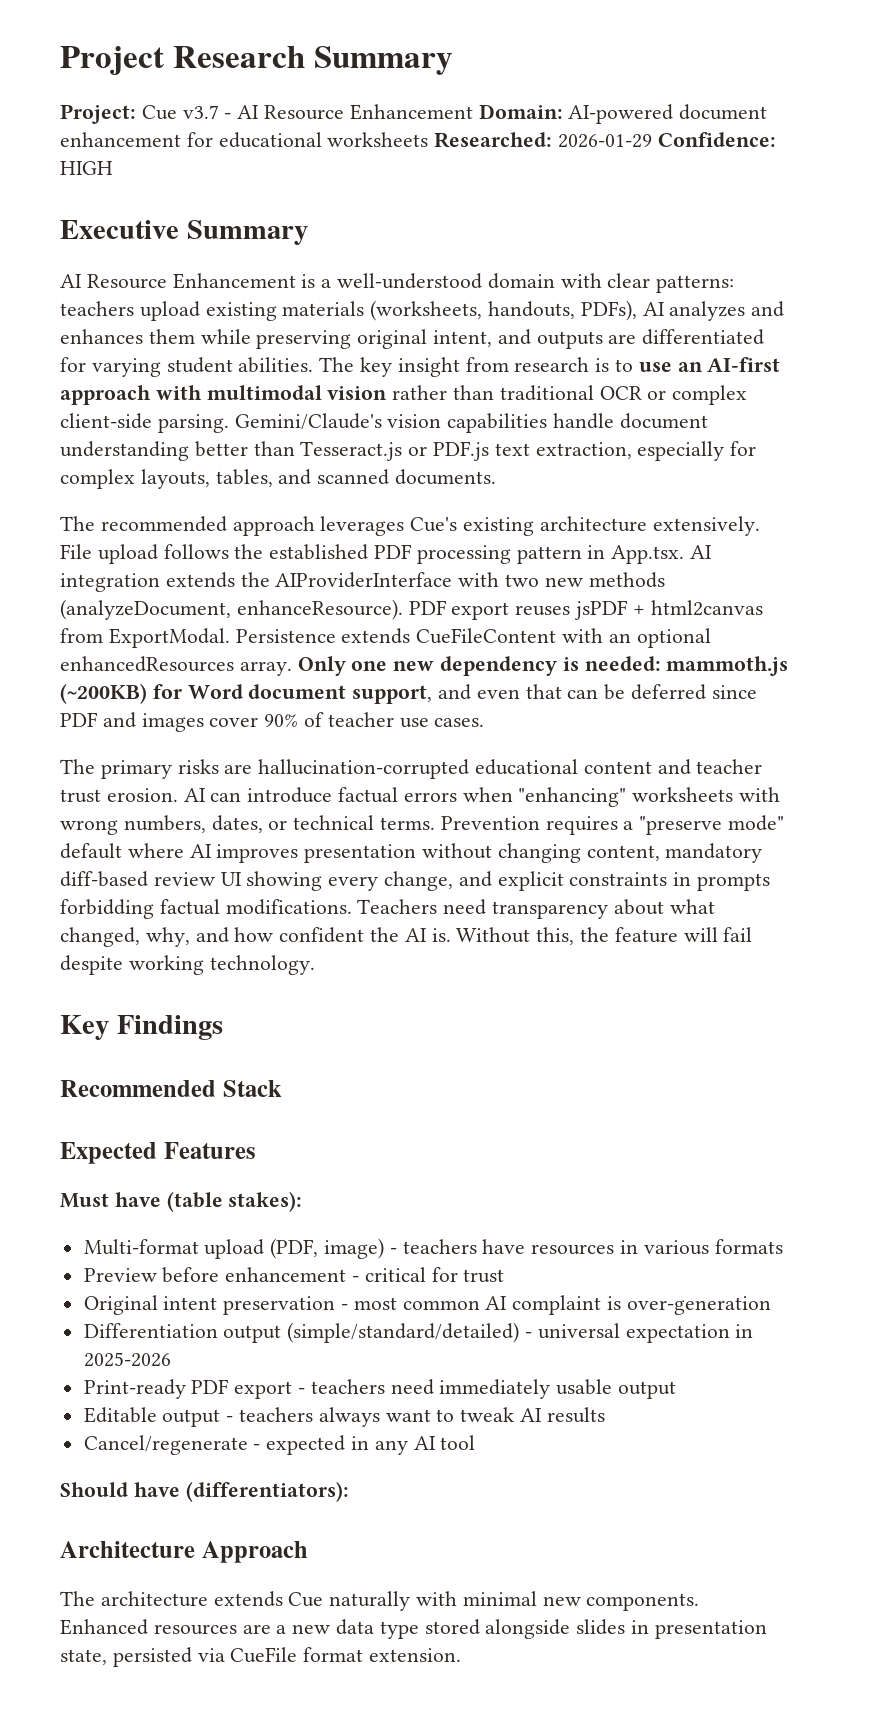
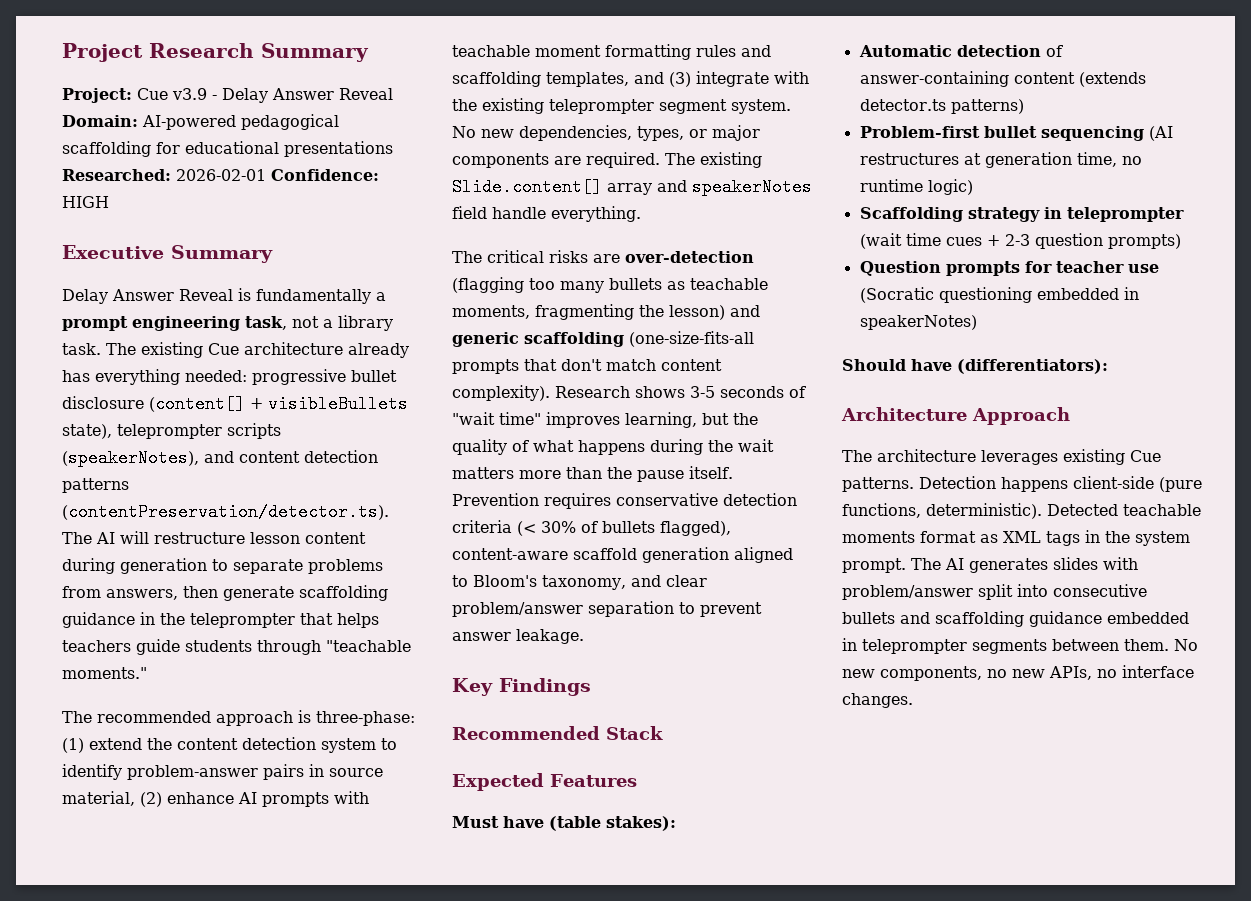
- Project: Cue v3.7 - AI Resource Enhancement Domain: AI-powered document enhancement for educational worksheets Researched: 2026-01-29 Confidence: HIGH
+ Project: Cue v3.9 - Delay Answer Reveal Domain: AI-powered pedagogical scaffolding for educational presentations Researched: 2026-02-01 Confidence: HIGH
  Executive Summary
- AI Resource Enhancement is a well-understood domain with clear patterns: teachers upload existing materials (worksheets, handouts, PDFs), AI analyzes and enhances them while preserving original intent, and outputs are differentiated for varying student abilities. The key insight from research is to use an AI-first approach with multimodal vision rather than traditional OCR or complex client-side parsing. Gemini/Claude's vision capabilities handle document understanding better than Tesseract.js or PDF.js text extraction, especially for complex layouts, tables, and scanned documents.
- The recommended approach leverages Cue's existing architecture extensively. File upload follows the established PDF processing pattern in App.tsx. AI integration extends the AIProviderInterface with two new methods (analyzeDocument, enhanceResource). PDF export reuses jsPDF + html2canvas from ExportModal. Persistence extends CueFileContent with an optional enhancedResources array. Only one new dependency is needed: mammoth.js (~200KB) for Word document support, and even that can be deferred since PDF and images cover 90% of teacher use cases.
- The primary risks are hallucination-corrupted educational content and teacher trust erosion. AI can introduce factual errors when "enhancing" worksheets with wrong numbers, dates, or technical terms. Prevention requires a "preserve mode" default where AI improves presentation without changing content, mandatory diff-based review UI showing every change, and explicit constraints in prompts forbidding factual modifications. Teachers need transparency about what changed, why, and how confident the AI is. Without this, the feature will fail despite working technology.
+ Delay Answer Reveal is fundamentally a prompt engineering task, not a library task. The existing Cue architecture already has everything needed: progressive bullet disclosure (content[] + visibleBullets state), teleprompter scripts (speakerNotes), and content detection patterns (contentPreservation/detector.ts). The AI will restructure lesson content during generation to separate problems from answers, then generate scaffolding guidance in the teleprompter that helps teachers guide students through "teachable moments."
+ The recommended approach is three-phase: (1) extend the content detection system to identify problem-answer pairs in source material, (2) enhance AI prompts with teachable moment formatting rules and scaffolding templates, and (3) integrate with the existing teleprompter segment system. No new dependencies, types, or major components are required. The existing Slide.content[] array and speakerNotes field handle everything.
+ The critical risks are over-detection (flagging too many bullets as teachable moments, fragmenting the lesson) and generic scaffolding (one-size-fits-all prompts that don't match content complexity). Research shows 3-5 seconds of "wait time" improves learning, but the quality of what happens during the wait matters more than the pause itself. Prevention requires conservative detection criteria (< 30% of bullets flagged), content-aware scaffold generation aligned to Bloom's taxonomy, and clear problem/answer separation to prevent answer leakage.
- Multi-format upload (PDF, image) - teachers have resources in various formats
- Preview before enhancement - critical for trust
- Original intent preservation - most common AI complaint is over-generation
- Differentiation output (simple/standard/detailed) - universal expectation in 2025-2026
- Print-ready PDF export - teachers need immediately usable output
- Editable output - teachers always want to tweak AI results
- Cancel/regenerate - expected in any AI tool
+ Automatic detection of answer-containing content (extends detector.ts patterns)
+ Problem-first bullet sequencing (AI restructures at generation time, no runtime logic)
+ Scaffolding strategy in teleprompter (wait time cues + 2-3 question prompts)
+ Question prompts for teacher use (Socratic questioning embedded in speakerNotes)
- The architecture extends Cue naturally with minimal new components. Enhanced resources are a new data type stored alongside slides in presentation state, persisted via CueFile format extension.
+ The architecture leverages existing Cue patterns. Detection happens client-side (pure functions, deterministic). Detected teachable moments format as XML tags in the system prompt. The AI generates slides with problem/answer split into consecutive bullets and scaffolding guidance embedded in teleprompter segments between them. No new components, no new APIs, no interface changes.

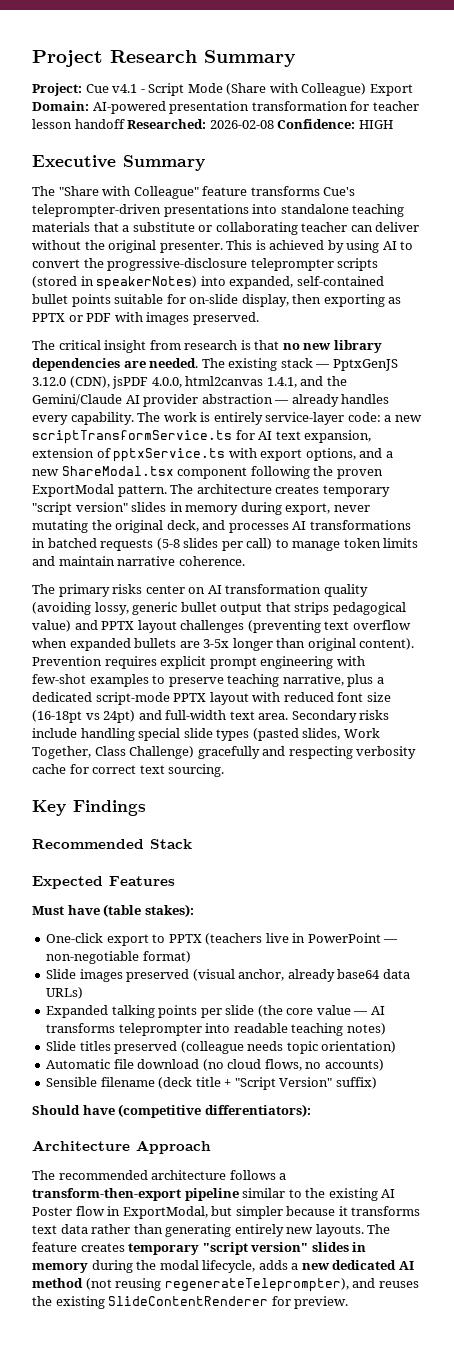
- Project: Cue v3.9 - Delay Answer Reveal Domain: AI-powered pedagogical scaffolding for educational presentations Researched: 2026-02-01 Confidence: HIGH
+ Project: Cue v4.1 - Script Mode (Share with Colleague) Export Domain: AI-powered presentation transformation for teacher lesson handoff Researched: 2026-02-08 Confidence: HIGH
  Executive Summary
- Delay Answer Reveal is fundamentally a prompt engineering task, not a library task. The existing Cue architecture already has everything needed: progressive bullet disclosure (content[] + visibleBullets state), teleprompter scripts (speakerNotes), and content detection patterns (contentPreservation/detector.ts). The AI will restructure lesson content during generation to separate problems from answers, then generate scaffolding guidance in the teleprompter that helps teachers guide students through "teachable moments."
- The recommended approach is three-phase: (1) extend the content detection system to identify problem-answer pairs in source material, (2) enhance AI prompts with teachable moment formatting rules and scaffolding templates, and (3) integrate with the existing teleprompter segment system. No new dependencies, types, or major components are required. The existing Slide.content[] array and speakerNotes field handle everything.
- The critical risks are over-detection (flagging too many bullets as teachable moments, fragmenting the lesson) and generic scaffolding (one-size-fits-all prompts that don't match content complexity). Research shows 3-5 seconds of "wait time" improves learning, but the quality of what happens during the wait matters more than the pause itself. Prevention requires conservative detection criteria (< 30% of bullets flagged), content-aware scaffold generation aligned to Bloom's taxonomy, and clear problem/answer separation to prevent answer leakage.
+ The "Share with Colleague" feature transforms Cue's teleprompter-driven presentations into standalone teaching materials that a substitute or collaborating teacher can deliver without the original presenter. This is achieved by using AI to convert the progressive-disclosure teleprompter scripts (stored in speakerNotes) into expanded, self-contained bullet points suitable for on-slide display, then exporting as PPTX or PDF with images preserved.
+ The critical insight from research is that no new library dependencies are needed. The existing stack — PptxGenJS 3.12.0 (CDN), jsPDF 4.0.0, html2canvas 1.4.1, and the Gemini/Claude AI provider abstraction — already handles every capability. The work is entirely service-layer code: a new scriptTransformService.ts for AI text expansion, extension of pptxService.ts with export options, and a new ShareModal.tsx component following the proven ExportModal pattern. The architecture creates temporary "script version" slides in memory during export, never mutating the original deck, and processes AI transformations in batched requests (5-8 slides per call) to manage token limits and maintain narrative coherence.
+ The primary risks center on AI transformation quality (avoiding lossy, generic bullet output that strips pedagogical value) and PPTX layout challenges (preventing text overflow when expanded bullets are 3-5x longer than original content). Prevention requires explicit prompt engineering with few-shot examples to preserve teaching narrative, plus a dedicated script-mode PPTX layout with reduced font size (16-18pt vs 24pt) and full-width text area. Secondary risks include handling special slide types (pasted slides, Work Together, Class Challenge) gracefully and respecting verbosity cache for correct text sourcing.
- Automatic detection of answer-containing content (extends detector.ts patterns)
- Problem-first bullet sequencing (AI restructures at generation time, no runtime logic)
- Scaffolding strategy in teleprompter (wait time cues + 2-3 question prompts)
- Question prompts for teacher use (Socratic questioning embedded in speakerNotes)
+ One-click export to PPTX (teachers live in PowerPoint — non-negotiable format)
+ Slide images preserved (visual anchor, already base64 data URLs)
+ Expanded talking points per slide (the core value — AI transforms teleprompter into readable teaching notes)
+ Slide titles preserved (colleague needs topic orientation)
+ Automatic file download (no cloud flows, no accounts)
+ Sensible filename (deck title + "Script Version" suffix)
- Should have (differentiators):
+ Should have (competitive differentiators):
- The architecture leverages existing Cue patterns. Detection happens client-side (pure functions, deterministic). Detected teachable moments format as XML tags in the system prompt. The AI generates slides with problem/answer split into consecutive bullets and scaffolding guidance embedded in teleprompter segments between them. No new components, no new APIs, no interface changes.
+ The recommended architecture follows a transform-then-export pipeline similar to the existing AI Poster flow in ExportModal, but simpler because it transforms text data rather than generating entirely new layouts. The feature creates temporary "script version" slides in memory during the modal lifecycle, adds a new dedicated AI method (not reusing regenerateTeleprompter), and reuses the existing SlideContentRenderer for preview.

